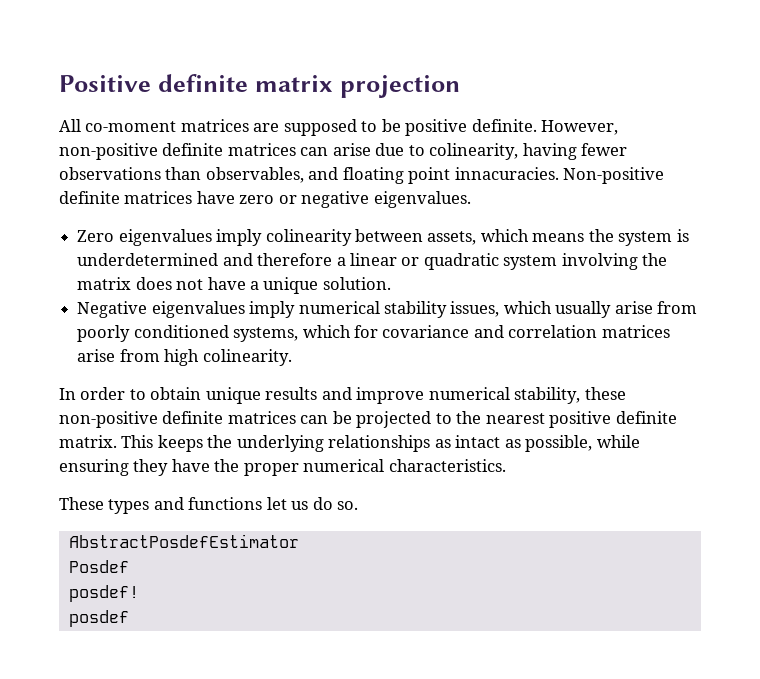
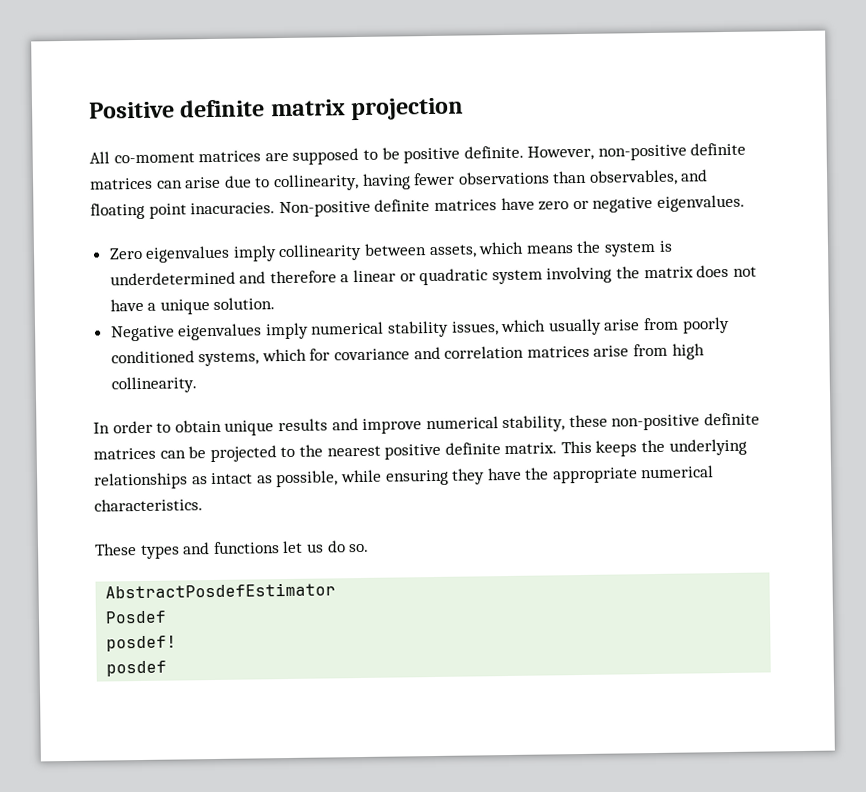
- However, non-positive definite matrices can arise due to colinearity, having fewer observations than observables, and floating point innacuracies.
+ However, non-positive definite matrices can arise due to collinearity, having fewer observations than observables, and floating point inacuracies.
- Zero eigenvalues imply colinearity between assets, which means the system is underdetermined and therefore a linear or quadratic system involving the matrix does not have a unique solution.
+ Zero eigenvalues imply collinearity between assets, which means the system is underdetermined and therefore a linear or quadratic system involving the matrix does not have a unique solution.
- Negative eigenvalues imply numerical stability issues, which usually arise from poorly conditioned systems, which for covariance and correlation matrices arise from high colinearity.
+ Negative eigenvalues imply numerical stability issues, which usually arise from poorly conditioned systems, which for covariance and correlation matrices arise from high collinearity.
- This keeps the underlying relationships as intact as possible, while ensuring they have the proper numerical characteristics.
+ This keeps the underlying relationships as intact as possible, while ensuring they have the appropriate numerical characteristics.

